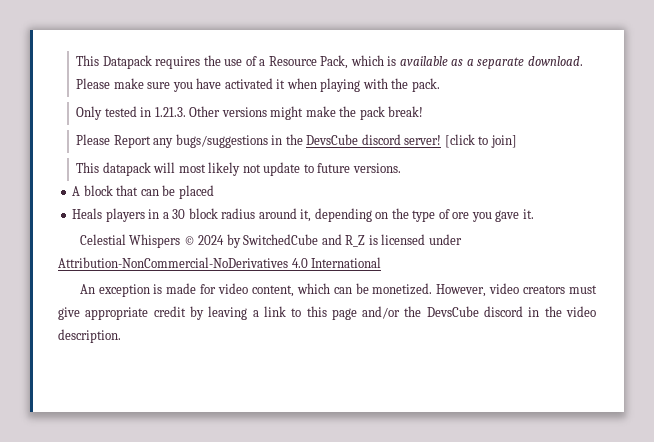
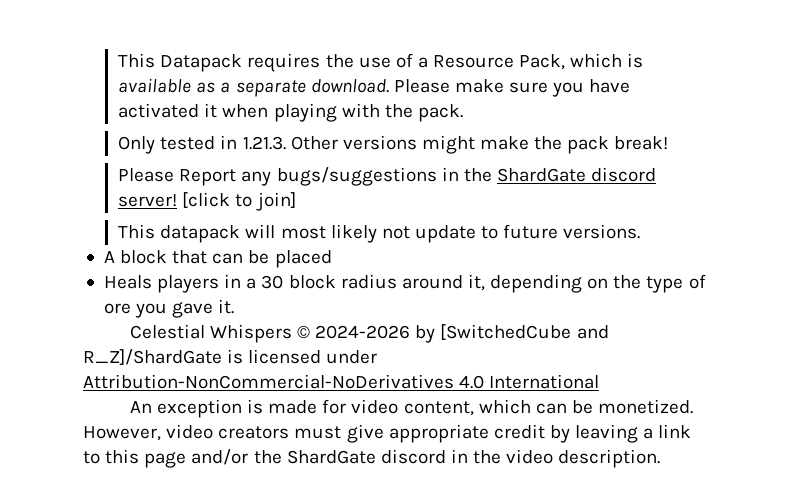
- Please Report any bugs/suggestions in the DevsCube discord server!
+ Please Report any bugs/suggestions in the ShardGate discord server!
- Celestial Whispers © 2024 by SwitchedCube and R_Z is licensed under Attribution-NonCommercial-NoDerivatives 4.0 International
+ Celestial Whispers © 2024-2026 by [SwitchedCube and R_Z]/ShardGate is licensed under Attribution-NonCommercial-NoDerivatives 4.0 International
- However, video creators must give appropriate credit by leaving a link to this page and/or the DevsCube discord in the video description.
+ However, video creators must give appropriate credit by leaving a link to this page and/or the ShardGate discord in the video description.

